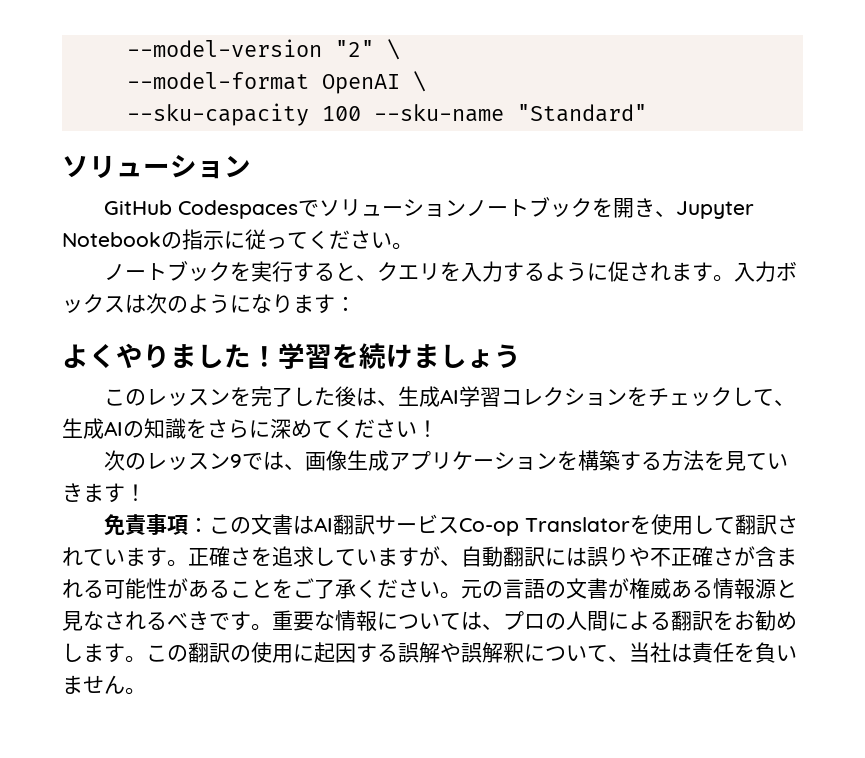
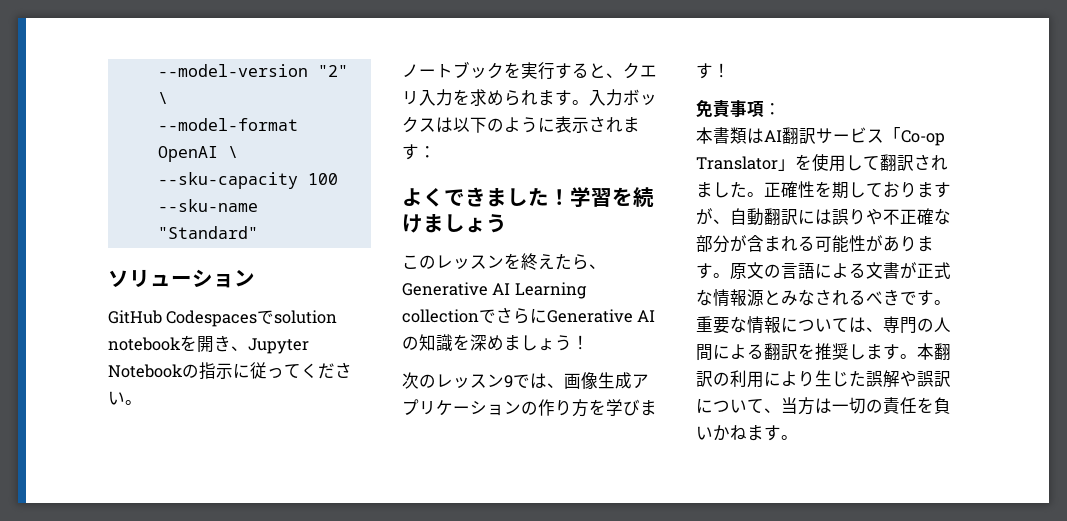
- GitHub Codespacesでソリューションノートブックを開き、Jupyter Notebookの指示に従ってください。
+ GitHub Codespacesでsolution notebookを開き、Jupyter Notebookの指示に従ってください。
- ノートブックを実行すると、クエリを入力するように促されます。
+ ノートブックを実行すると、クエリ入力を求められます。
- 入力ボックスは次のようになります：
+ 入力ボックスは以下のように表示されます：
- よくやりました！
+ よくできました！
- このレッスンを完了した後は、生成AI学習コレクションをチェックして、生成AIの知識をさらに深めてください！
+ このレッスンを終えたら、Generative AI Learning collectionでさらにGenerative AIの知識を深めましょう！
- 次のレッスン9では、画像生成アプリケーションを構築する方法を見ていきます！
+ 次のレッスン9では、画像生成アプリケーションの作り方を学びます！
- 免責事項：この文書はAI翻訳サービスCo-op Translatorを使用して翻訳されています。正確さを追求していますが、自動翻訳には誤りや不正確さが含まれる可能性があることをご了承ください。元の言語の文書が権威ある情報源と見なされるべきです。
+ 免責事項：
+ 本書類はAI翻訳サービス「Co-op Translator」を使用して翻訳されました。正確性を期しておりますが、自動翻訳には誤りや不正確な部分が含まれる可能性があります。原文の言語による文書が正式な情報源とみなされるべきです。
- 重要な情報については、プロの人間による翻訳をお勧めします。
+ 重要な情報については、専門の人間による翻訳を推奨します。
- この翻訳の使用に起因する誤解や誤解釈について、当社は責任を負いません。
+ 本翻訳の利用により生じた誤解や誤訳について、当方は一切の責任を負いかねます。

